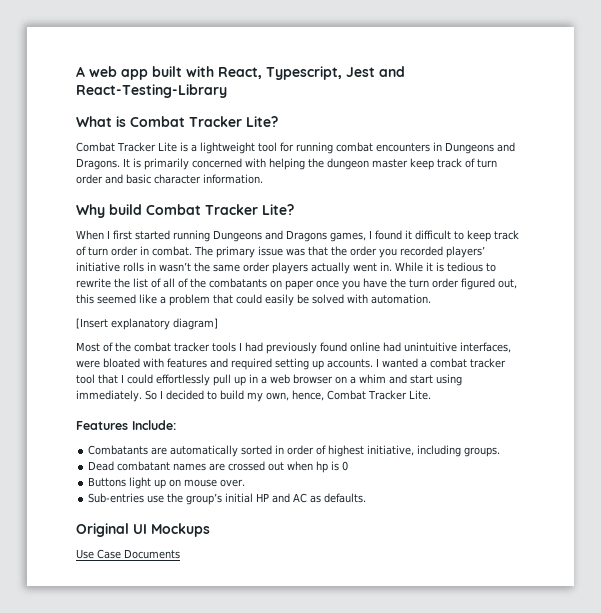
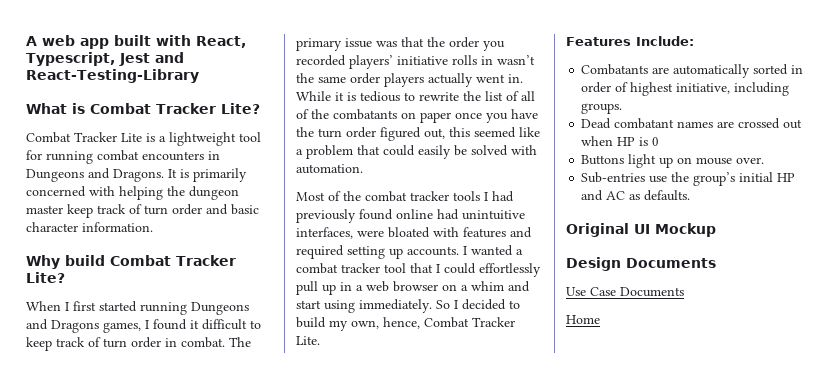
- [Insert explanatory diagram]
- Dead combatant names are crossed out when hp is 0
+ Dead combatant names are crossed out when HP is 0
- Original UI Mockups
+ Original UI Mockup
+ Design Documents
+ Home

